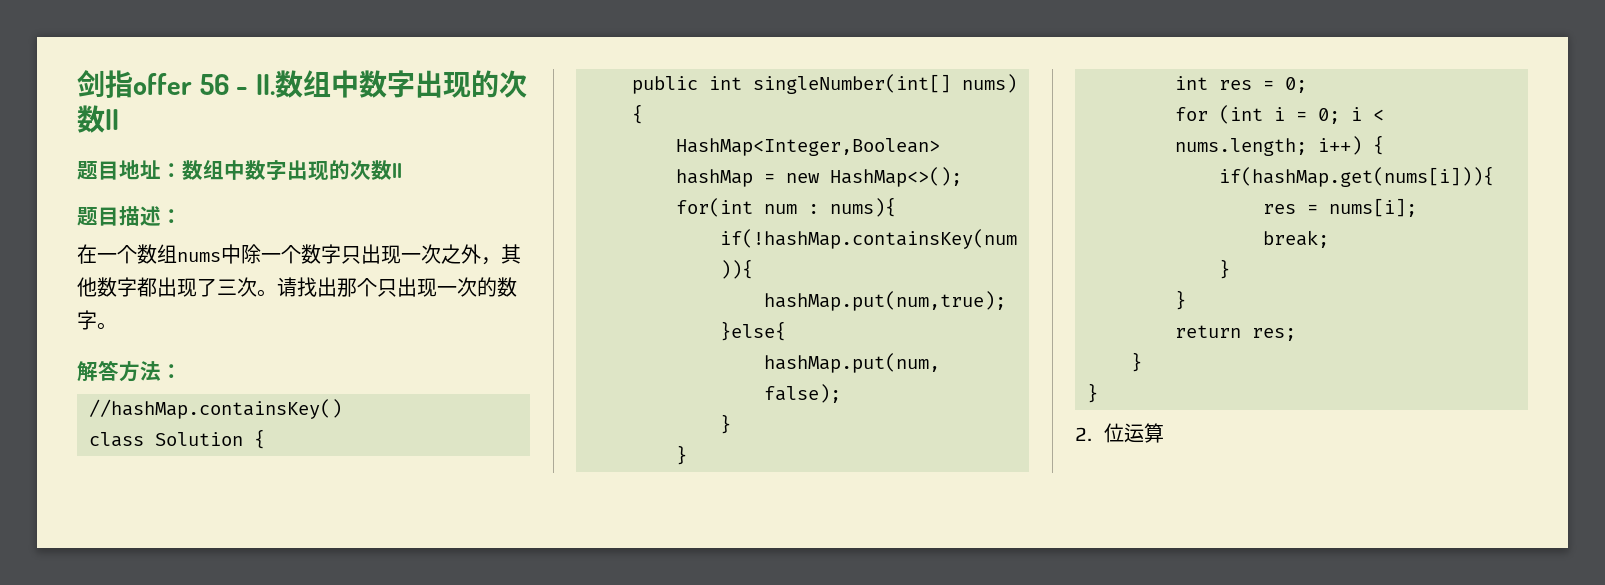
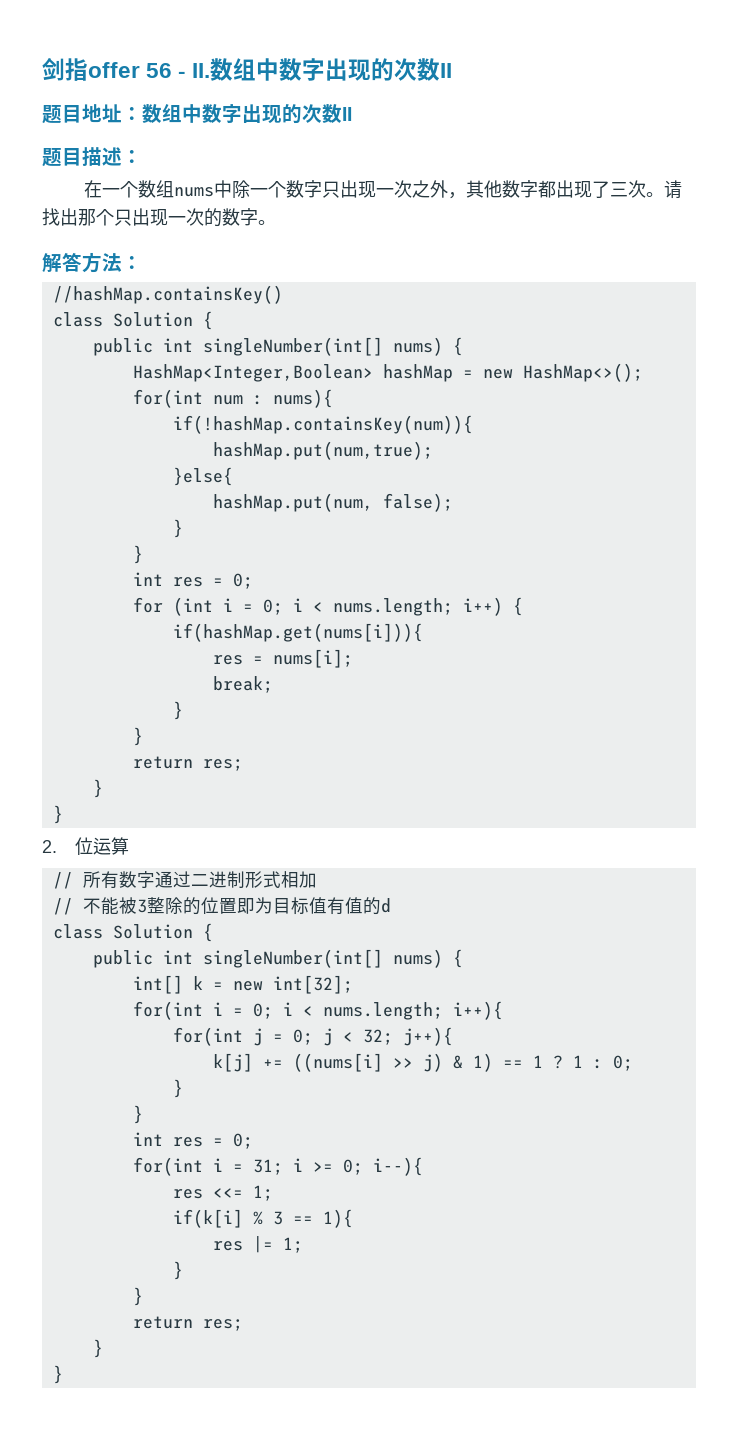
+ // 所有数字通过二进制形式相加
+ // 不能被3整除的位置即为目标值有值的d
+ class Solution {
+ public int singleNumber(int[] nums) {
+ int[] k = new int[32];
+ for(int i = 0; i < nums.length; i++){
+ for(int j = 0; j < 32; j++){
+ k[j] += ((nums[i] >> j) & 1) == 1 ? 1 : 0;
+ }
+ }
+ int res = 0;
+ for(int i = 31; i >= 0; i--){
+ res <<= 1;
+ if(k[i] % 3 == 1){
+ res |= 1;
+ }
+ }
+ return res;
+ }
+ }

